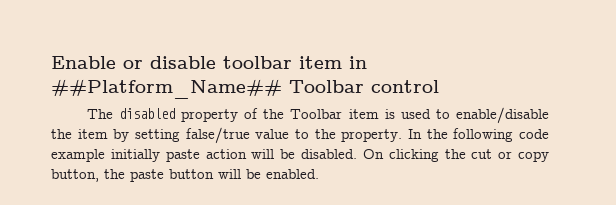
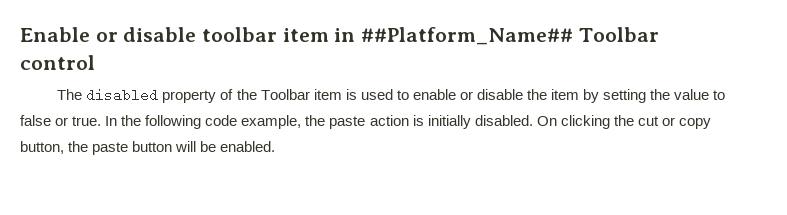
- The disabled property of the Toolbar item is used to enable/disable the item by setting false/true value to the property.
+ The disabled property of the Toolbar item is used to enable or disable the item by setting the value to false or true.
- In the following code example initially paste action will be disabled.
+ In the following code example, the paste action is initially disabled.

